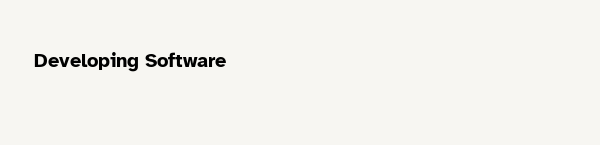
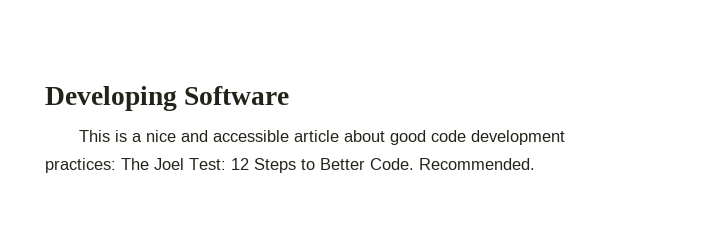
+ This is a nice and accessible article about good code development practices: The Joel Test: 12 Steps to Better Code. Recommended.

